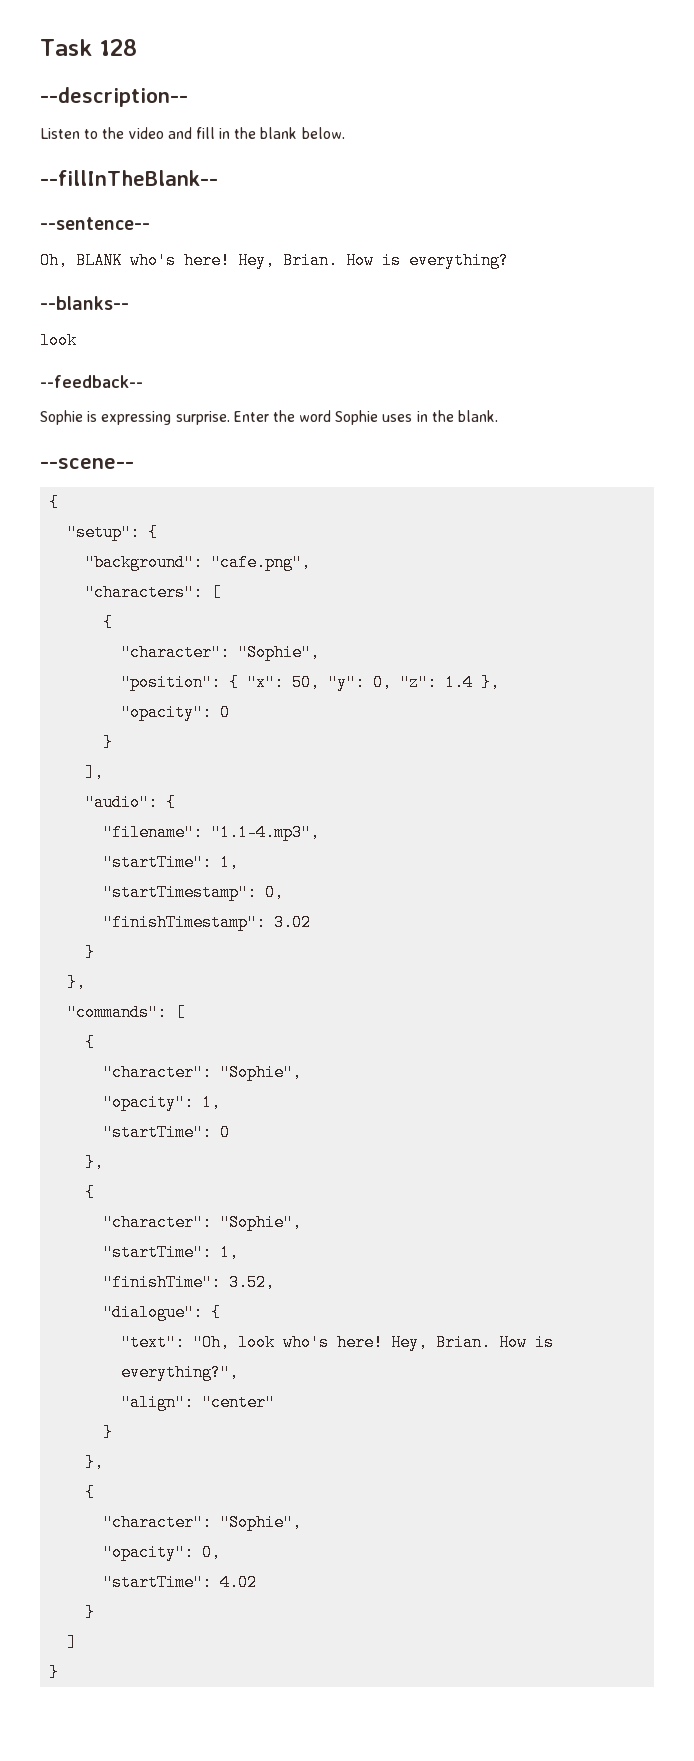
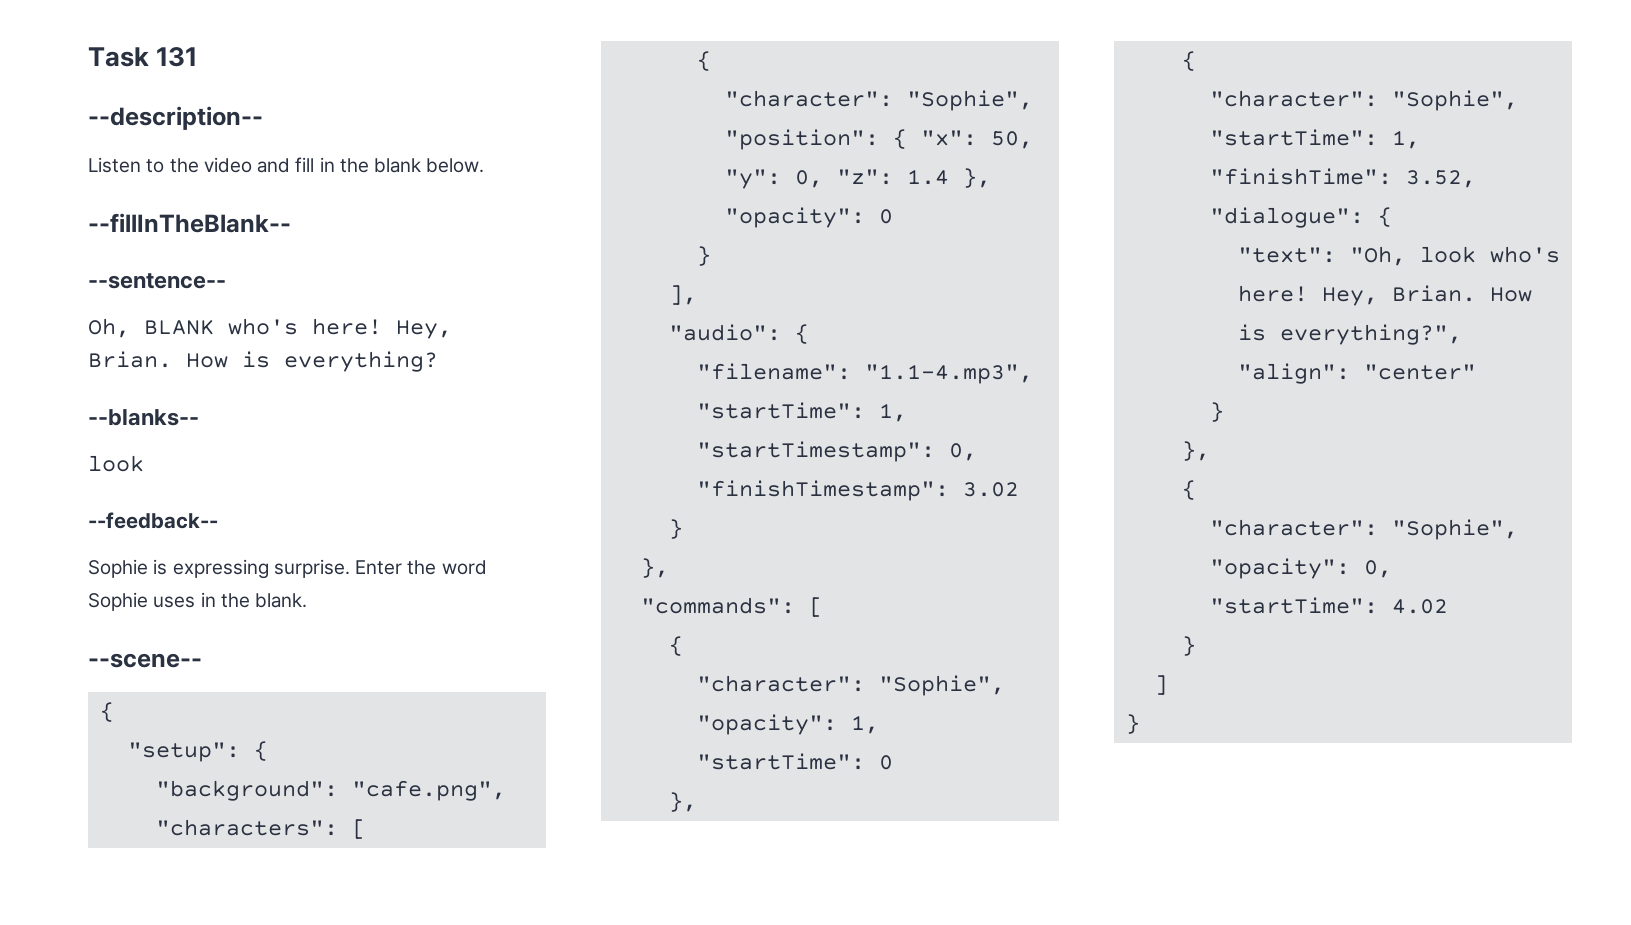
- Task 128
+ Task 131

